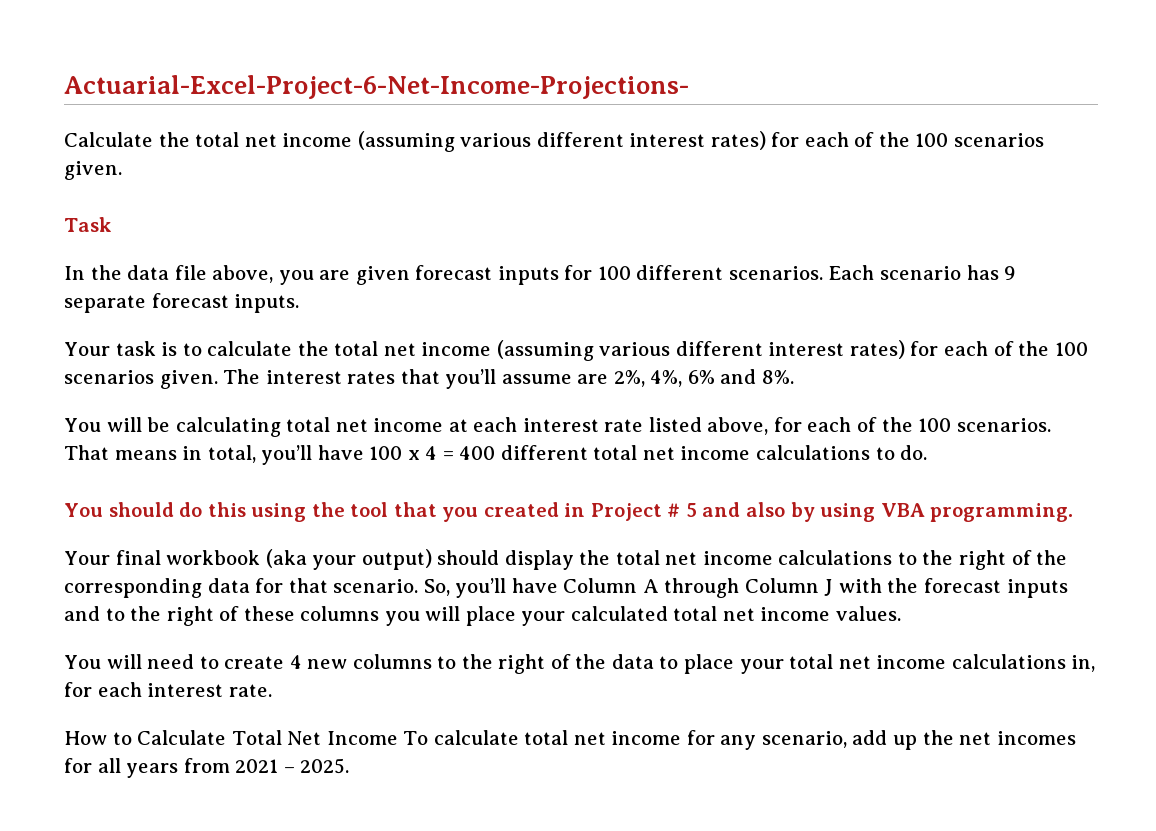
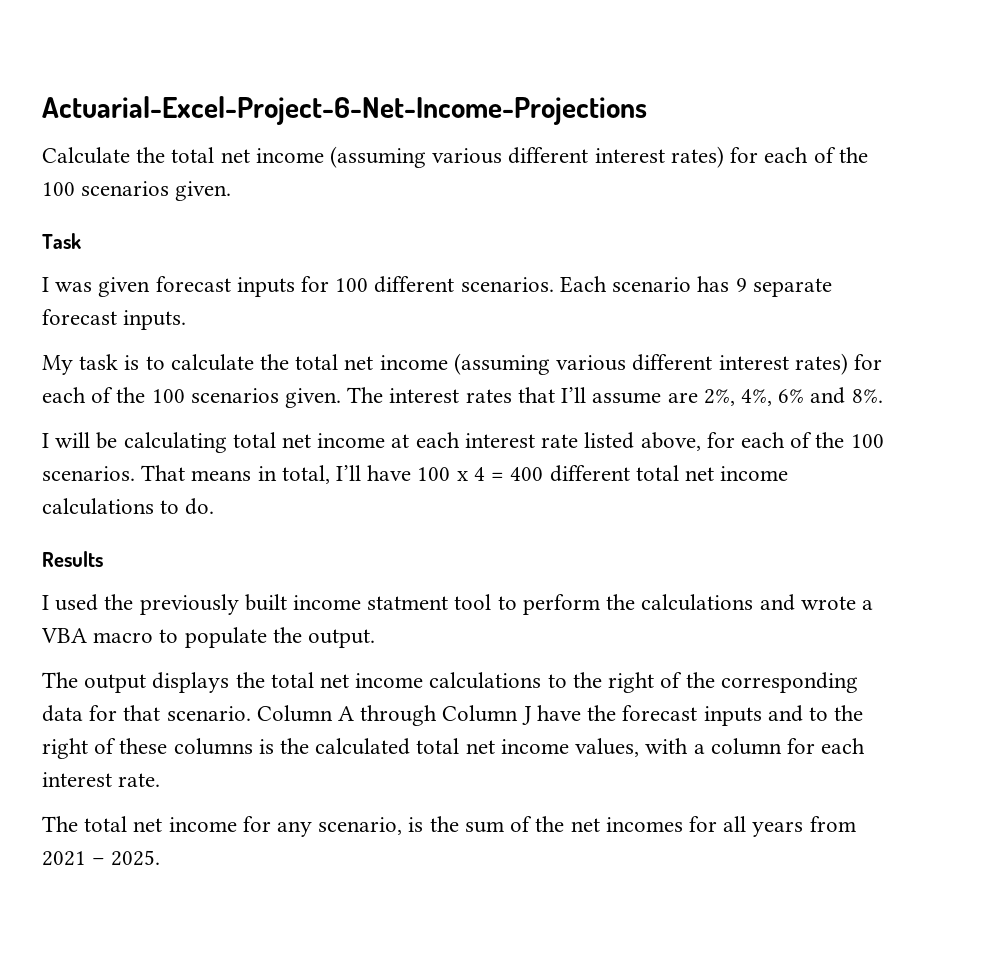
- Actuarial-Excel-Project-6-Net-Income-Projections-
+ Actuarial-Excel-Project-6-Net-Income-Projections
- In the data file above, you are given forecast inputs for 100 different scenarios.
+ I was given forecast inputs for 100 different scenarios.
- Your task is to calculate the total net income (assuming various different interest rates) for each of the 100 scenarios given.
+ My task is to calculate the total net income (assuming various different interest rates) for each of the 100 scenarios given.
- The interest rates that you’ll assume are 2%, 4%, 6% and 8%.
+ The interest rates that I’ll assume are 2%, 4%, 6% and 8%.
- You will be calculating total net income at each interest rate listed above, for each of the 100 scenarios.
+ I will be calculating total net income at each interest rate listed above, for each of the 100 scenarios.
- That means in total, you’ll have 100 x 4 = 400 different total net income calculations to do.
+ That means in total, I’ll have 100 x 4 = 400 different total net income calculations to do.
- You should do this using the tool that you created in Project # 5 and also by using VBA programming.
- Your final workbook (aka your output) should display the total net income calculations to the right of the corresponding data for that scenario.
+ Results
+ I used the previously built income statment tool to perform the calculations and wrote a VBA macro to populate the output.
+ The output displays the total net income calculations to the right of the corresponding data for that scenario.
- So, you’ll have Column A through Column J with the forecast inputs and to the right of these columns you will place your calculated total net income values.
- You will need to create 4 new columns to the right of the data to place your total net income calculations in, for each interest rate.
- How to Calculate Total Net Income To calculate total net income for any scenario, add up the net incomes for all years from 2021 – 2025.
+ Column A through Column J have the forecast inputs and to the right of these columns is the calculated total net income values, with a column for each interest rate.
+ The total net income for any scenario, is the sum of the net incomes for all years from 2021 – 2025.

